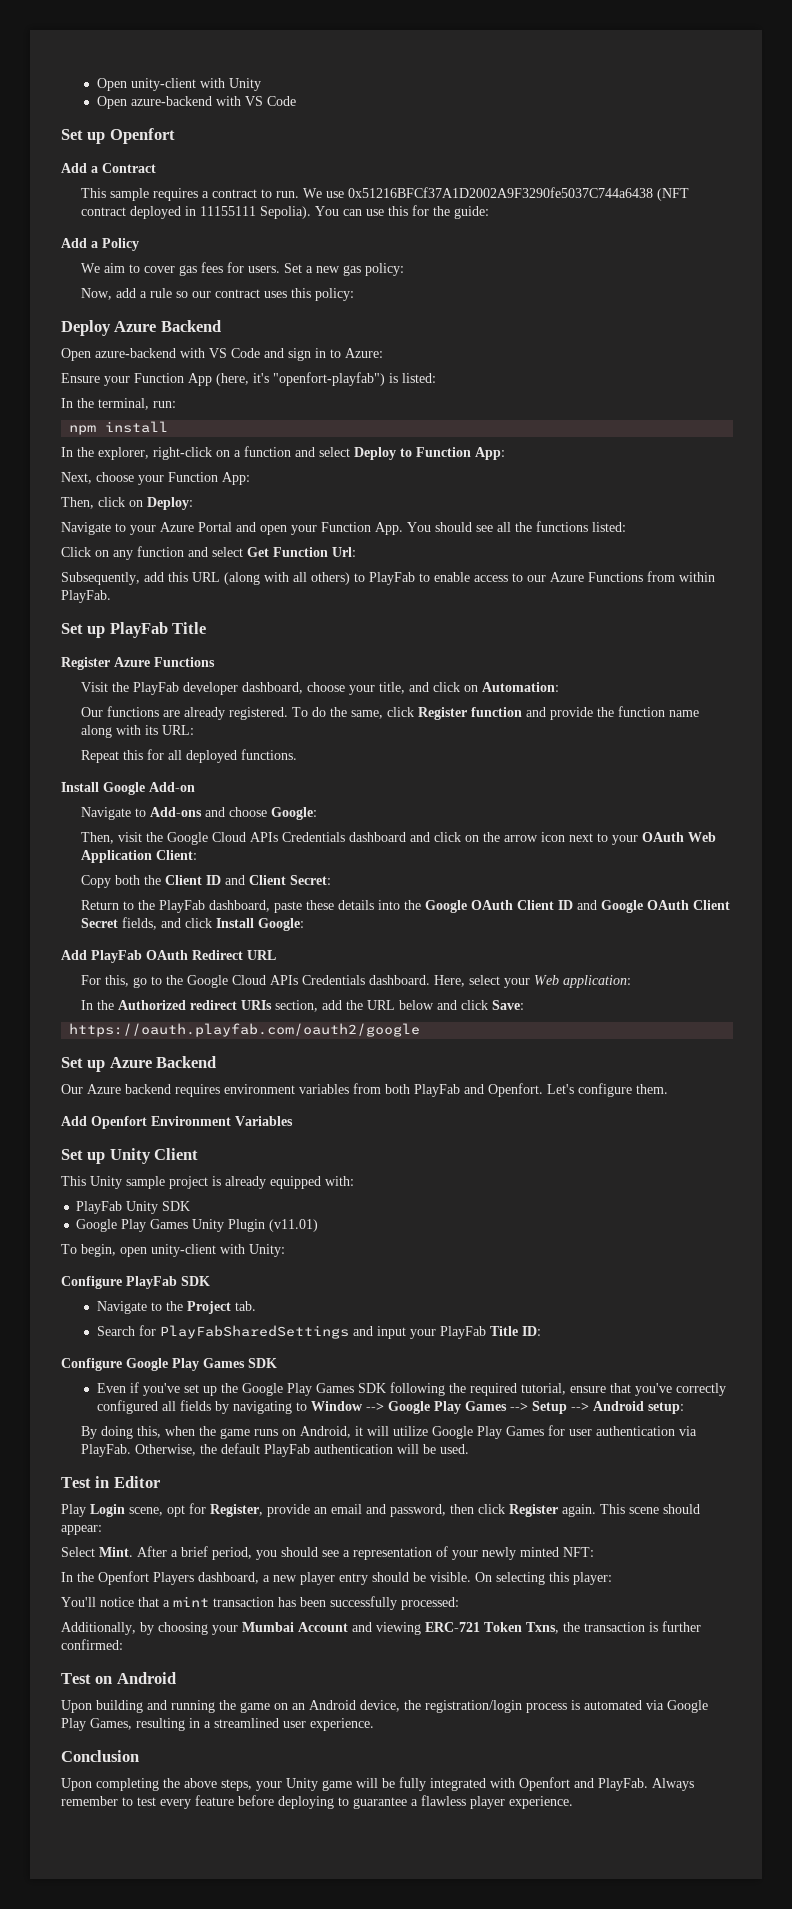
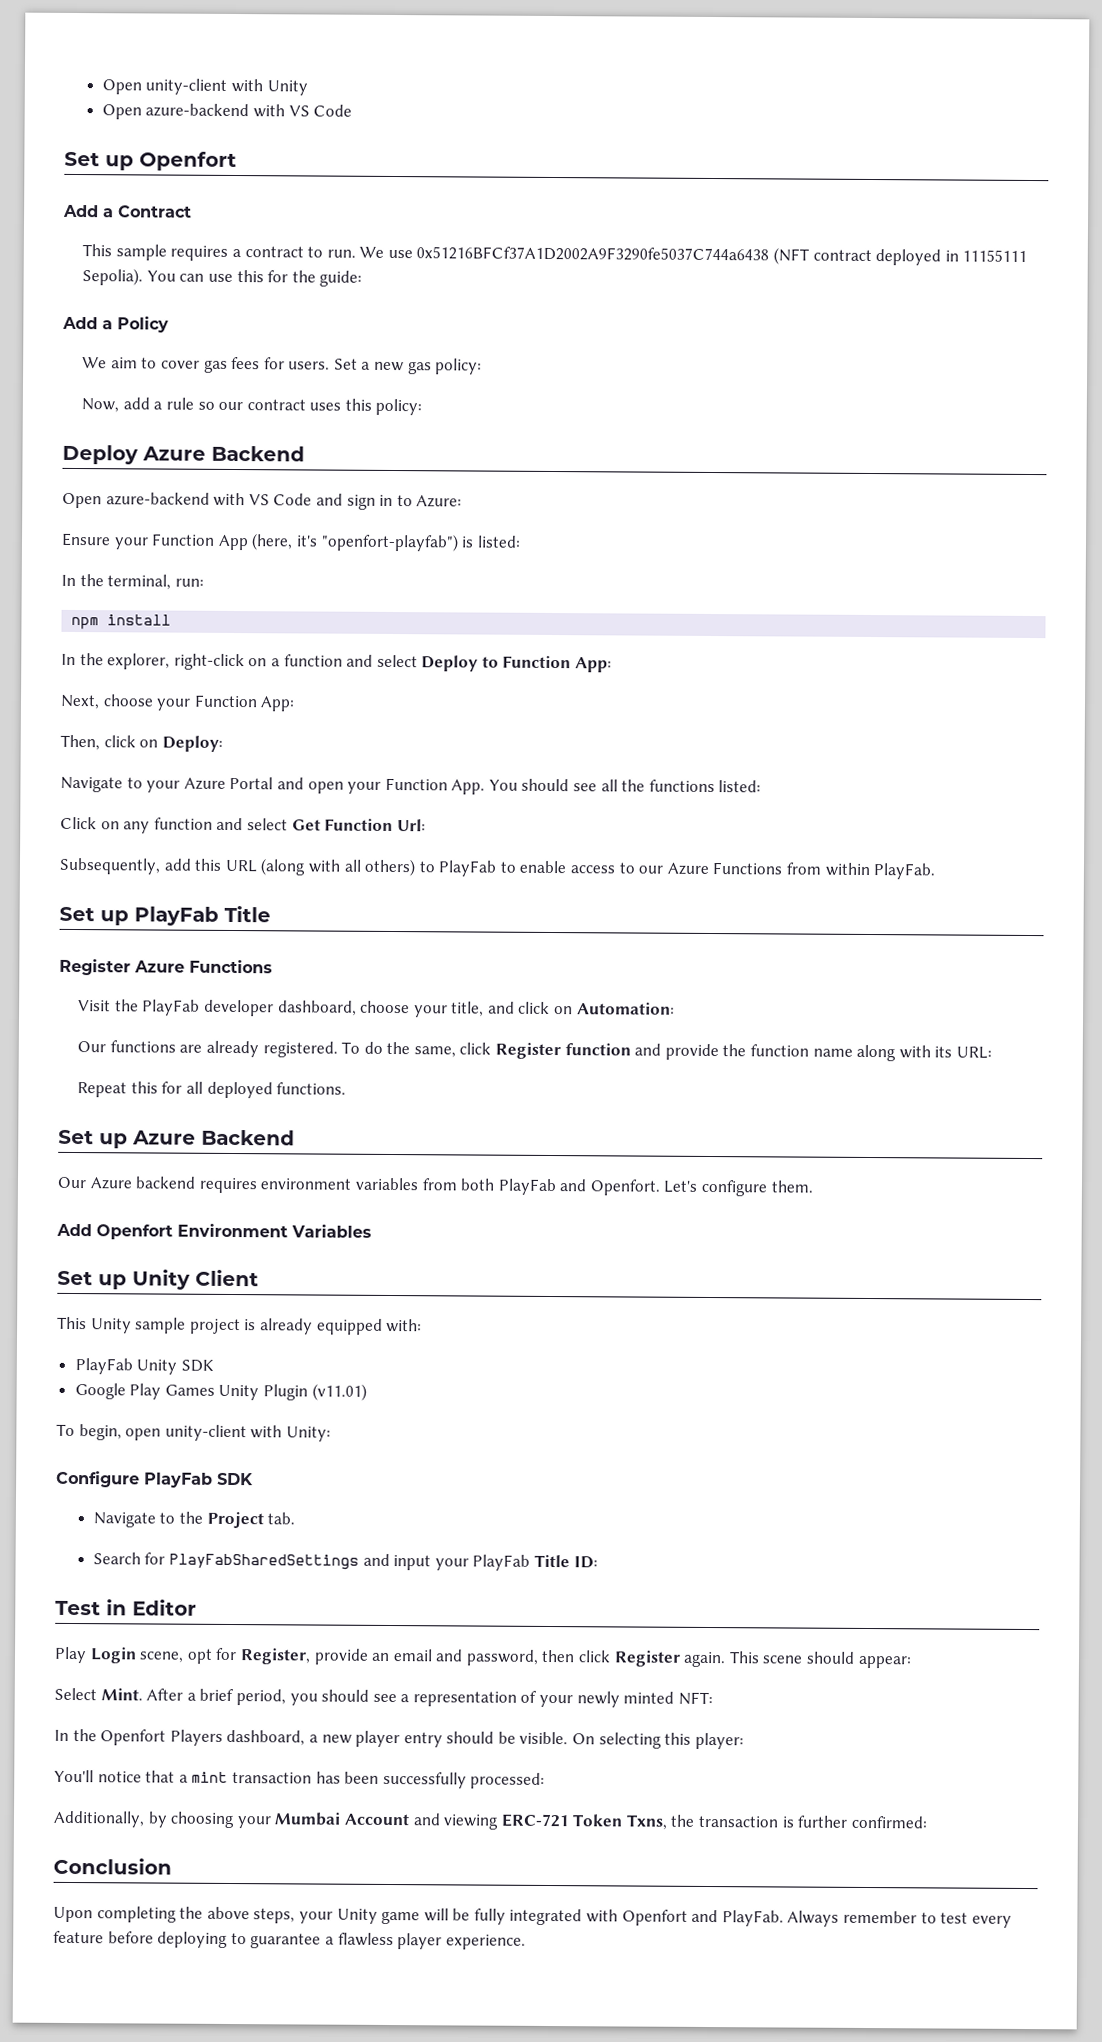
- Install Google Add-on
- Navigate to Add-ons and choose Google:
- Then, visit the Google Cloud APIs Credentials dashboard and click on the arrow icon next to your OAuth Web Application Client:
- Copy both the Client ID and Client Secret:
- Return to the PlayFab dashboard, paste these details into the Google OAuth Client ID and Google OAuth Client Secret fields, and click Install Google:
- Add PlayFab OAuth Redirect URL
- For this, go to the Google Cloud APIs Credentials dashboard. Here, select your Web application:
- In the Authorized redirect URIs section, add the URL below and click Save:
- https://oauth.playfab.com/oauth2/google
- Configure Google Play Games SDK
- Even if you've set up the Google Play Games SDK following the required tutorial, ensure that you've correctly configured all fields by navigating to Window --> Google Play Games --> Setup --> Android setup:
- By doing this, when the game runs on Android, it will utilize Google Play Games for user authentication via PlayFab. Otherwise, the default PlayFab authentication will be used.
- Test on Android
- Upon building and running the game on an Android device, the registration/login process is automated via Google Play Games, resulting in a streamlined user experience.

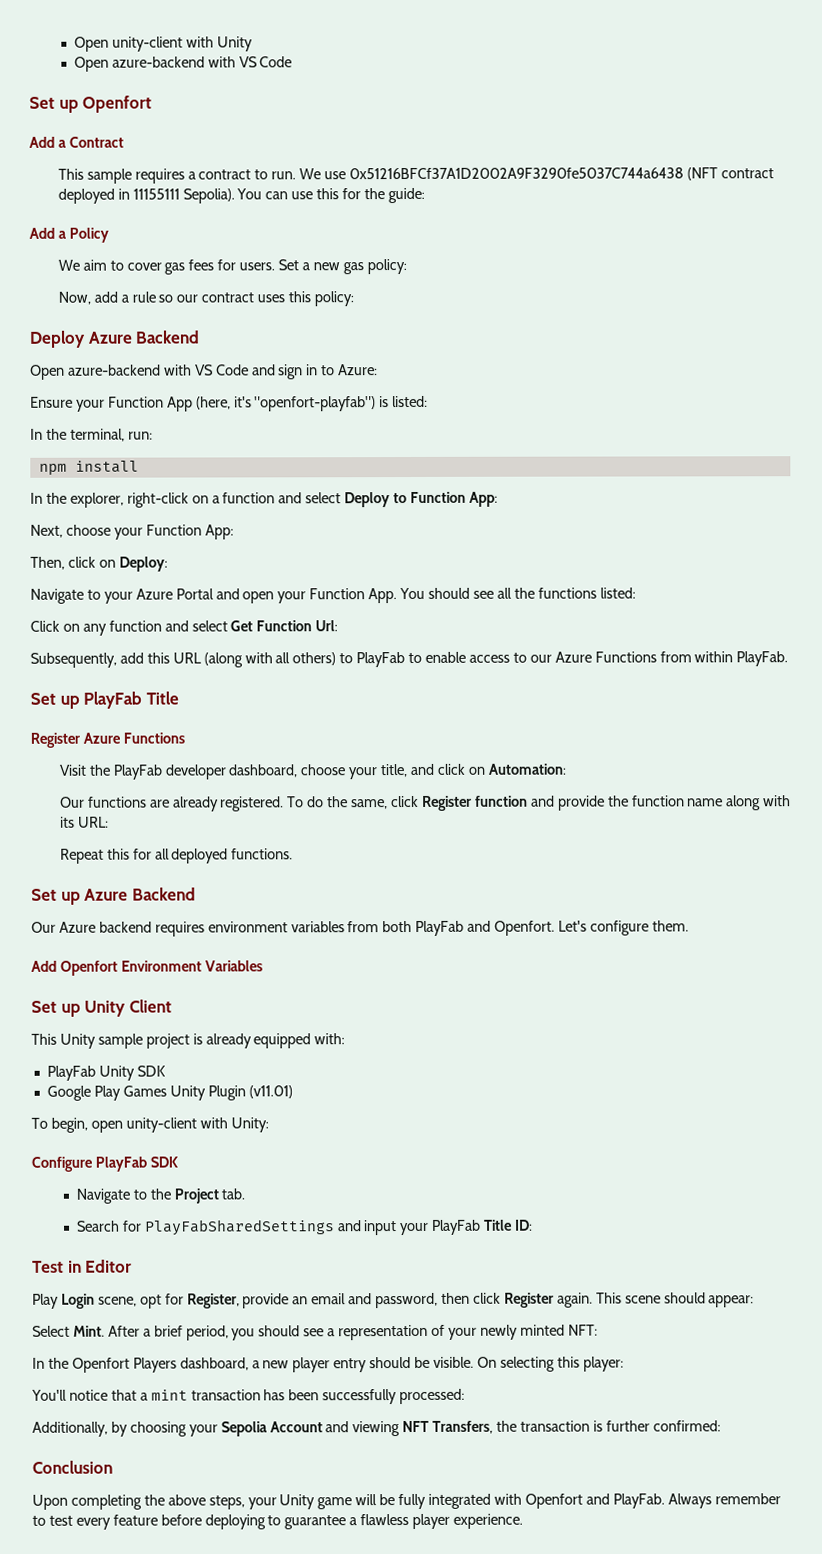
- Additionally, by choosing your Mumbai Account and viewing ERC-721 Token Txns, the transaction is further confirmed:
+ Additionally, by choosing your Sepolia Account and viewing NFT Transfers, the transaction is further confirmed:

